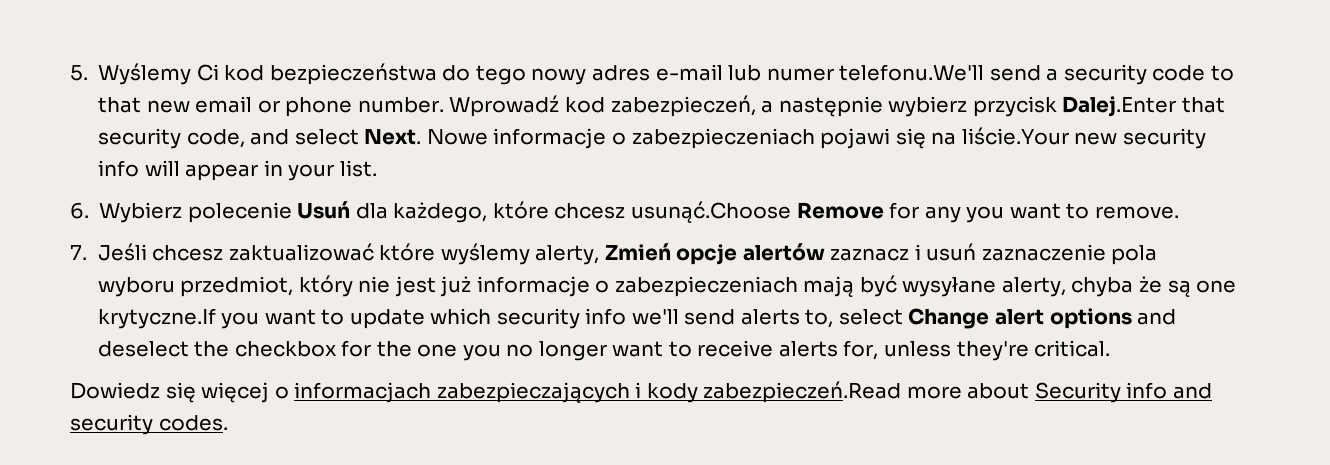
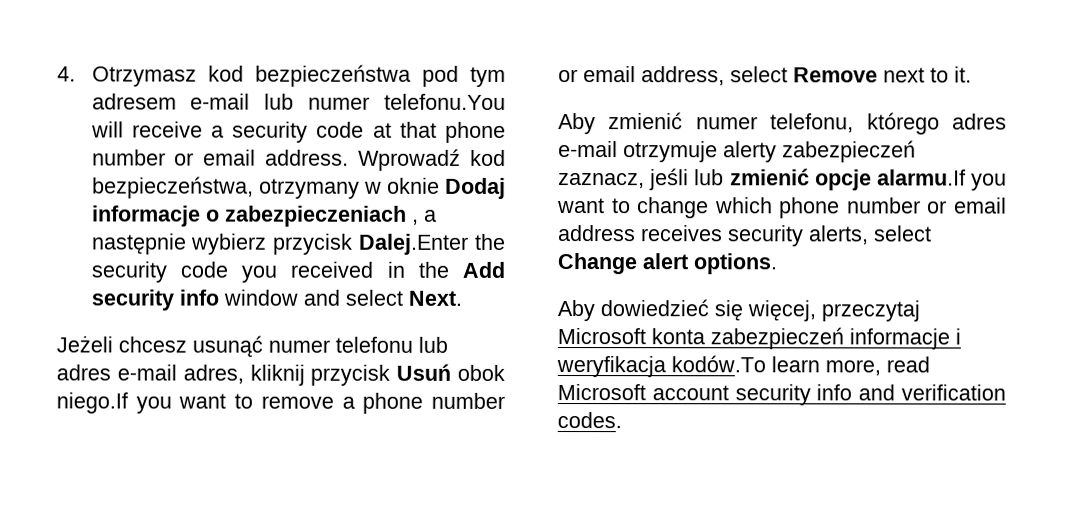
- 5. Wyślemy Ci kod bezpieczeństwa do tego nowy adres e-mail lub numer telefonu.We'll send a security code to that new email or phone number. Wprowadź kod zabezpieczeń, a następnie wybierz przycisk Dalej.Enter that security code, and select Next. Nowe informacje o zabezpieczeniach pojawi się na liście.Your new security info will appear in your list.
- 6. Wybierz polecenie Usuń dla każdego, które chcesz usunąć.Choose Remove for any you want to remove.
- 7. Jeśli chcesz zaktualizować które wyślemy alerty, Zmień opcje alertów zaznacz i usuń zaznaczenie pola wyboru przedmiot, który nie jest już informacje o zabezpieczeniach mają być wysyłane alerty, chyba że są one krytyczne.If you want to update which security info we'll send alerts to, select Change alert options and deselect the checkbox for the one you no longer want to receive alerts for, unless they're critical.
- Dowiedz się więcej o informacjach zabezpieczających i kody zabezpieczeń.Read more about Security info and security codes.
+ 4. Otrzymasz kod bezpieczeństwa pod tym adresem e-mail lub numer telefonu.You will receive a security code at that phone number or email address. Wprowadź kod bezpieczeństwa, otrzymany w oknie Dodaj informacje o zabezpieczeniach , a następnie wybierz przycisk Dalej.Enter the security code you received in the Add security info window and select Next.
+ Jeżeli chcesz usunąć numer telefonu lub adres e-mail adres, kliknij przycisk Usuń obok niego.If you want to remove a phone number or email address, select Remove next to it.
+ Aby zmienić numer telefonu, którego adres e-mail otrzymuje alerty zabezpieczeń zaznacz, jeśli lub zmienić opcje alarmu.If you want to change which phone number or email address receives security alerts, select Change alert options.
+ Aby dowiedzieć się więcej, przeczytaj Microsoft konta zabezpieczeń informacje i weryfikacja kodów.To learn more, read Microsoft account security info and verification codes.

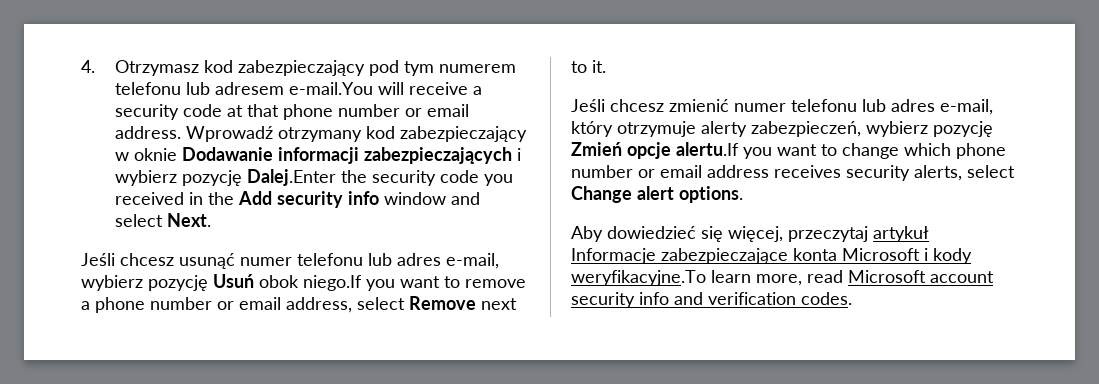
- 4. Otrzymasz kod bezpieczeństwa pod tym adresem e-mail lub numer telefonu.You will receive a security code at that phone number or email address.
+ 4. Otrzymasz kod zabezpieczający pod tym numerem telefonu lub adresem e-mail.You will receive a security code at that phone number or email address.
- Wprowadź kod bezpieczeństwa, otrzymany w oknie Dodaj informacje o zabezpieczeniach , a następnie wybierz przycisk Dalej.Enter the security code you received in the Add security info window and select Next.
+ Wprowadź otrzymany kod zabezpieczający w oknie Dodawanie informacji zabezpieczających i wybierz pozycję Dalej.Enter the security code you received in the Add security info window and select Next.
- Jeżeli chcesz usunąć numer telefonu lub adres e-mail adres, kliknij przycisk Usuń obok niego.If you want to remove a phone number or email address, select Remove next to it.
+ Jeśli chcesz usunąć numer telefonu lub adres e-mail, wybierz pozycję Usuń obok niego.If you want to remove a phone number or email address, select Remove next to it.
- Aby zmienić numer telefonu, którego adres e-mail otrzymuje alerty zabezpieczeń zaznacz, jeśli lub zmienić opcje alarmu.If you want to change which phone number or email address receives security alerts, select Change alert options.
+ Jeśli chcesz zmienić numer telefonu lub adres e-mail, który otrzymuje alerty zabezpieczeń, wybierz pozycję Zmień opcje alertu.If you want to change which phone number or email address receives security alerts, select Change alert options.
- Aby dowiedzieć się więcej, przeczytaj Microsoft konta zabezpieczeń informacje i weryfikacja kodów.To learn more, read Microsoft account security info and verification codes.
+ Aby dowiedzieć się więcej, przeczytaj artykuł Informacje zabezpieczające konta Microsoft i kody weryfikacyjne.To learn more, read Microsoft account security info and verification codes.

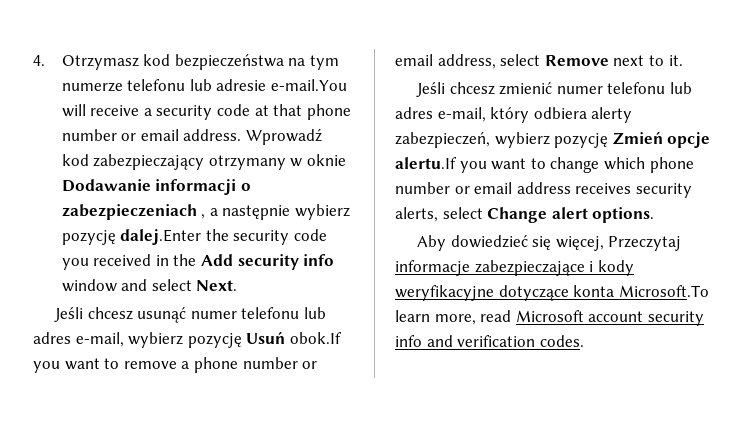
- 4. Otrzymasz kod zabezpieczający pod tym numerem telefonu lub adresem e-mail.You will receive a security code at that phone number or email address.
+ 4. Otrzymasz kod bezpieczeństwa na tym numerze telefonu lub adresie e-mail.You will receive a security code at that phone number or email address.
- Wprowadź otrzymany kod zabezpieczający w oknie Dodawanie informacji zabezpieczających i wybierz pozycję Dalej.Enter the security code you received in the Add security info window and select Next.
+ Wprowadź kod zabezpieczający otrzymany w oknie Dodawanie informacji o zabezpieczeniach , a następnie wybierz pozycję dalej.Enter the security code you received in the Add security info window and select Next.
- Jeśli chcesz usunąć numer telefonu lub adres e-mail, wybierz pozycję Usuń obok niego.If you want to remove a phone number or email address, select Remove next to it.
+ Jeśli chcesz usunąć numer telefonu lub adres e-mail, wybierz pozycję Usuń obok.If you want to remove a phone number or email address, select Remove next to it.
- Jeśli chcesz zmienić numer telefonu lub adres e-mail, który otrzymuje alerty zabezpieczeń, wybierz pozycję Zmień opcje alertu.If you want to change which phone number or email address receives security alerts, select Change alert options.
+ Jeśli chcesz zmienić numer telefonu lub adres e-mail, który odbiera alerty zabezpieczeń, wybierz pozycję Zmień opcje alertu.If you want to change which phone number or email address receives security alerts, select Change alert options.
- Aby dowiedzieć się więcej, przeczytaj artykuł Informacje zabezpieczające konta Microsoft i kody weryfikacyjne.To learn more, read Microsoft account security info and verification codes.
+ Aby dowiedzieć się więcej, Przeczytaj informacje zabezpieczające i kody weryfikacyjne dotyczące konta Microsoft.To learn more, read Microsoft account security info and verification codes.

